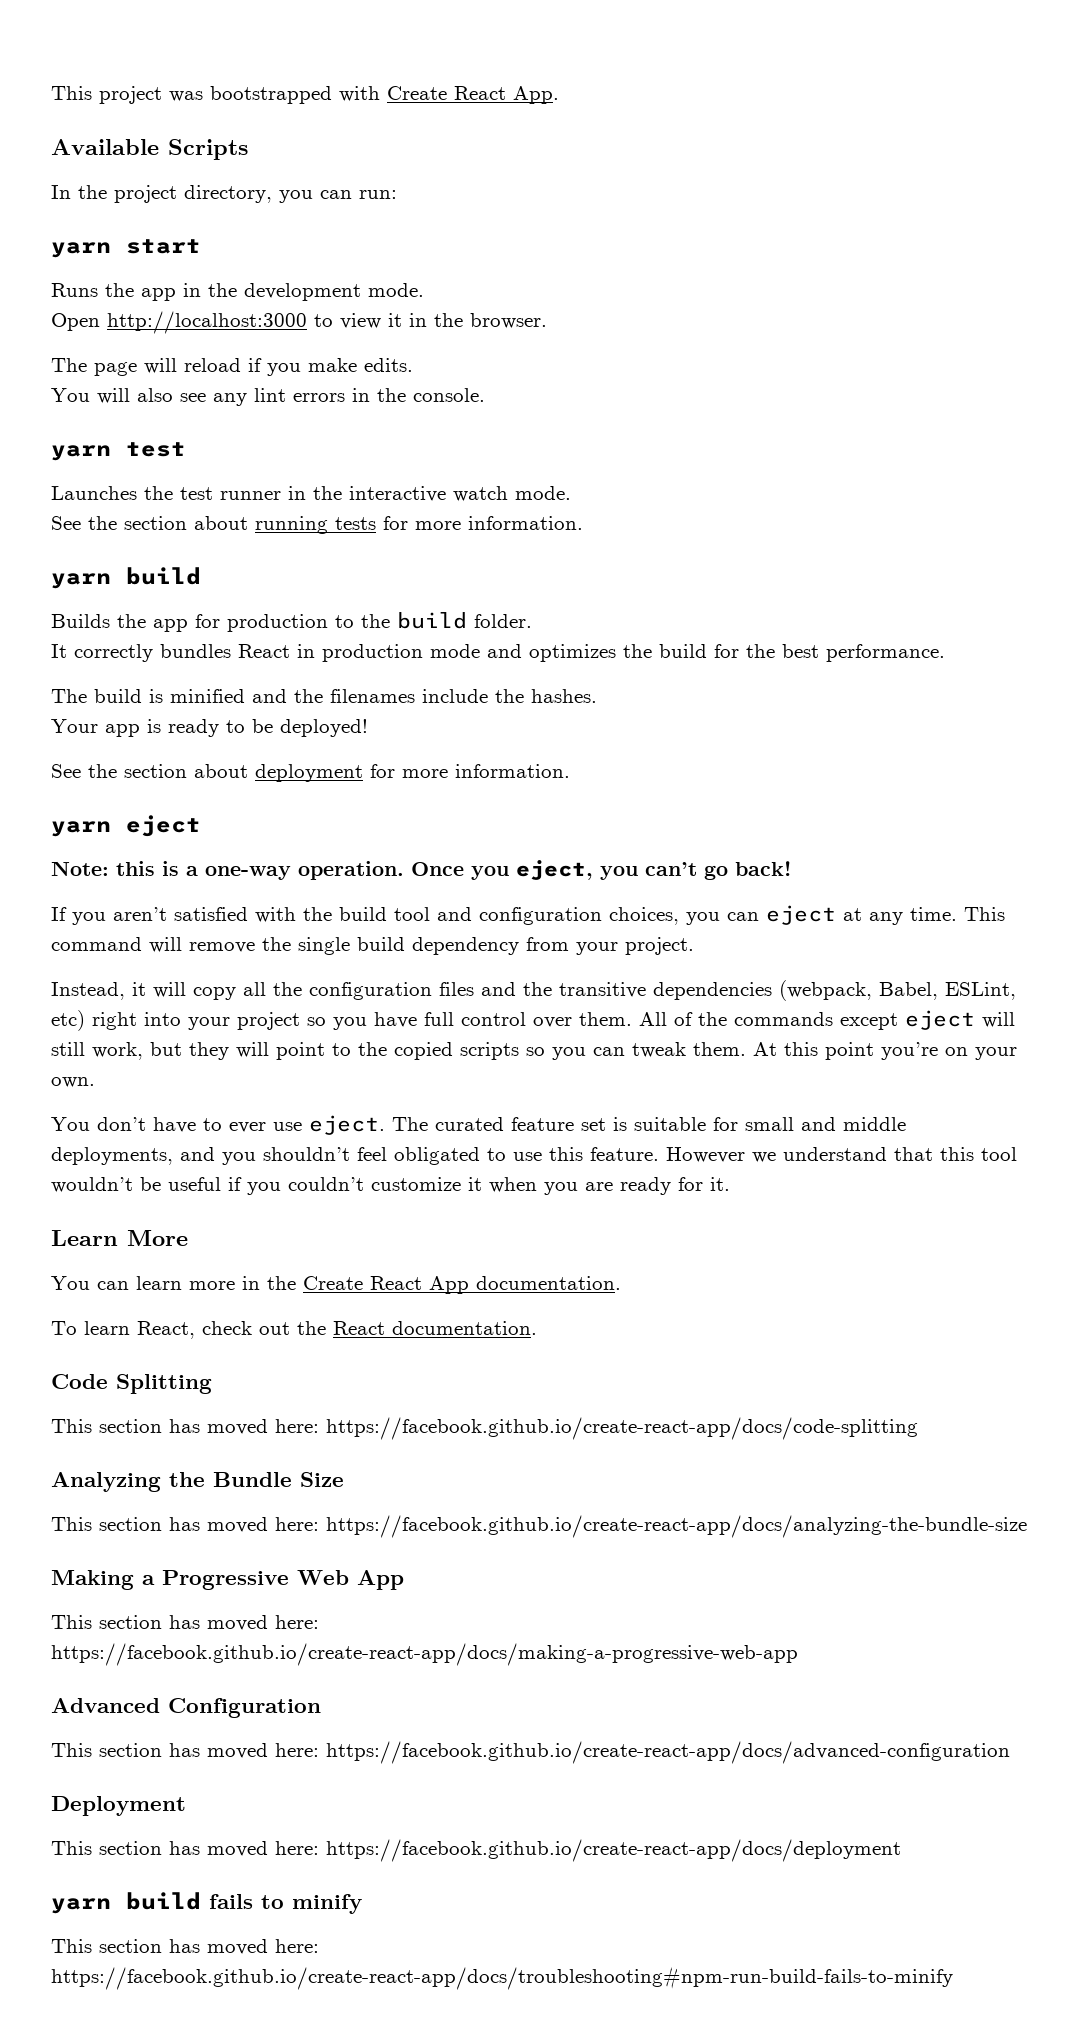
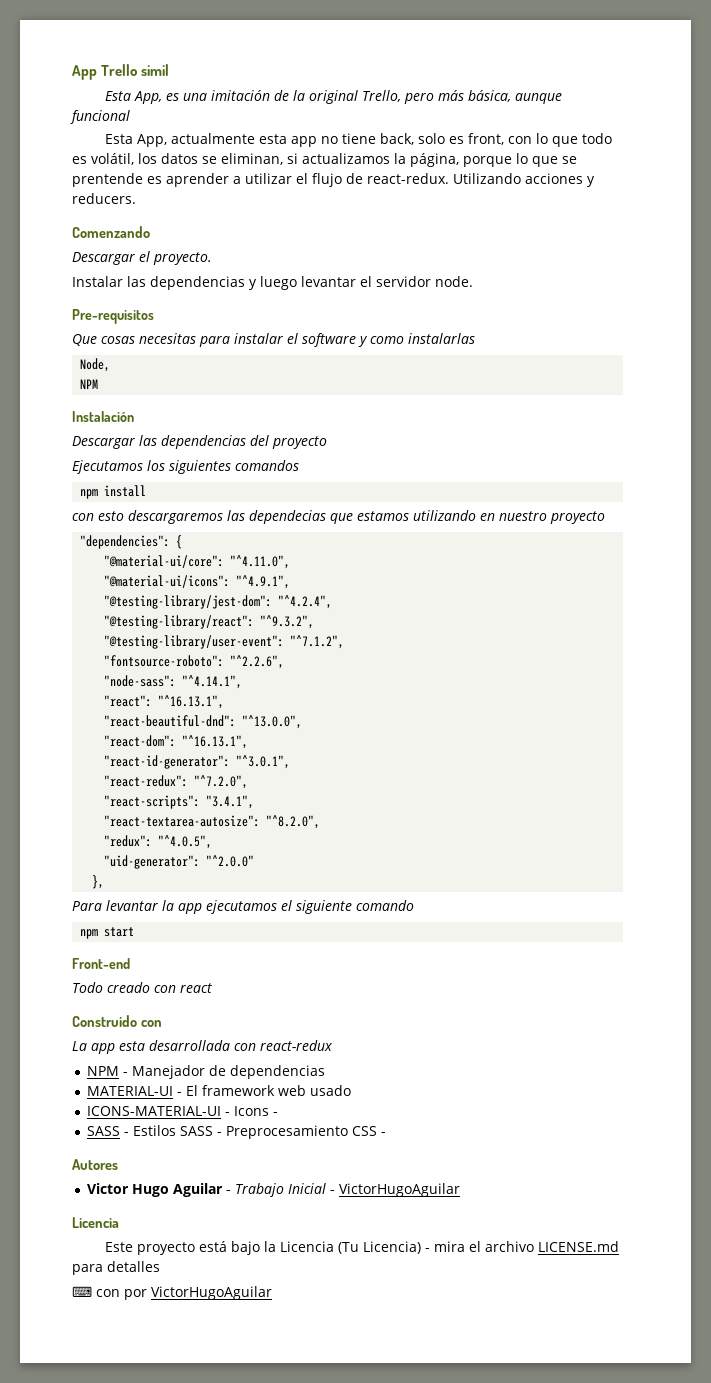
- This project was bootstrapped with Create React App.
- Available Scripts
- In the project directory, you can run:
- yarn start
- Runs the app in the development mode.
- Open http://localhost:3000 to view it in the browser.
- The page will reload if you make edits.
- You will also see any lint errors in the console.
- yarn test
- Launches the test runner in the interactive watch mode.
- See the section about running tests for more information.
- yarn build
- Builds the app for production to the build folder.
- It correctly bundles React in production mode and optimizes the build for the best performance.
- The build is minified and the filenames include the hashes.
- Your app is ready to be deployed!
- See the section about deployment for more information.
- yarn eject
- Note: this is a one-way operation. Once you eject, you can’t go back!
- If you aren’t satisfied with the build tool and configuration choices, you can eject at any time. This command will remove the single build dependency from your project.
- Instead, it will copy all the configuration files and the transitive dependencies (webpack, Babel, ESLint, etc) right into your project so you have full control over them. All of the commands except eject will still work, but they will point to the copied scripts so you can tweak them. At this point you’re on your own.
- You don’t have to ever use eject. The curated feature set is suitable for small and middle deployments, and you shouldn’t feel obligated to use this feature. However we understand that this tool wouldn’t be useful if you couldn’t customize it when you are ready for it.
- Learn More
- You can learn more in the Create React App documentation.
- To learn React, check out the React documentation.
- Code Splitting
- This section has moved here: https://facebook.github.io/create-react-app/docs/code-splitting
- Analyzing the Bundle Size
- This section has moved here: https://facebook.github.io/create-react-app/docs/analyzing-the-bundle-size
- Making a Progressive Web App
- This section has moved here: https://facebook.github.io/create-react-app/docs/making-a-progressive-web-app
- Advanced Configuration
- This section has moved here: https://facebook.github.io/create-react-app/docs/advanced-configuration
- Deployment
- This section has moved here: https://facebook.github.io/create-react-app/docs/deployment
- yarn build fails to minify
- This section has moved here: https://facebook.github.io/create-react-app/docs/troubleshooting#npm-run-build-fails-to-minify
+ App Trello simil
+ Esta App, es una imitación de la original Trello, pero más básica, aunque funcional
+ Esta App, actualmente esta app no tiene back, solo es front, con lo que todo es volátil, los datos se eliminan, si actualizamos la página, porque lo que se prentende es aprender a utilizar el flujo de react-redux. Utilizando acciones y reducers.
+ Comenzando
+ Descargar el proyecto.
+ Instalar las dependencias y luego levantar el servidor node.
+ Pre-requisitos
+ Que cosas necesitas para instalar el software y como instalarlas
+ Node,
+ NPM
+ Instalación
+ Descargar las dependencias del proyecto
+ Ejecutamos los siguientes comandos
+ npm install
+ con esto descargaremos las dependecias que estamos utilizando en nuestro proyecto
+ "dependencies": {
+ "@material-ui/core": "^4.11.0",
+ "@material-ui/icons": "^4.9.1",
+ "@testing-library/jest-dom": "^4.2.4",
+ "@testing-library/react": "^9.3.2",
+ "@testing-library/user-event": "^7.1.2",
+ "fontsource-roboto": "^2.2.6",
+ "node-sass": "^4.14.1",
+ "react": "^16.13.1",
+ "react-beautiful-dnd": "^13.0.0",
+ "react-dom": "^16.13.1",
+ "react-id-generator": "^3.0.1",
+ "react-redux": "^7.2.0",
+ "react-scripts": "3.4.1",
+ "react-textarea-autosize": "^8.2.0",
+ "redux": "^4.0.5",
+ "uid-generator": "^2.0.0"
+ },
+ Para levantar la app ejecutamos el siguiente comando
+ npm start
+ Front-end
+ Todo creado con react
+ Construido con
+ La app esta desarrollada con react-redux
+ NPM - Manejador de dependencias
+ MATERIAL-UI - El framework web usado
+ ICONS-MATERIAL-UI - Icons -
+ SASS - Estilos SASS - Preprocesamiento CSS -
+ Autores
+ Victor Hugo Aguilar - Trabajo Inicial - VictorHugoAguilar
+ Licencia
+ Este proyecto está bajo la Licencia (Tu Licencia) - mira el archivo LICENSE.md para detalles
+ ⌨ con por VictorHugoAguilar

